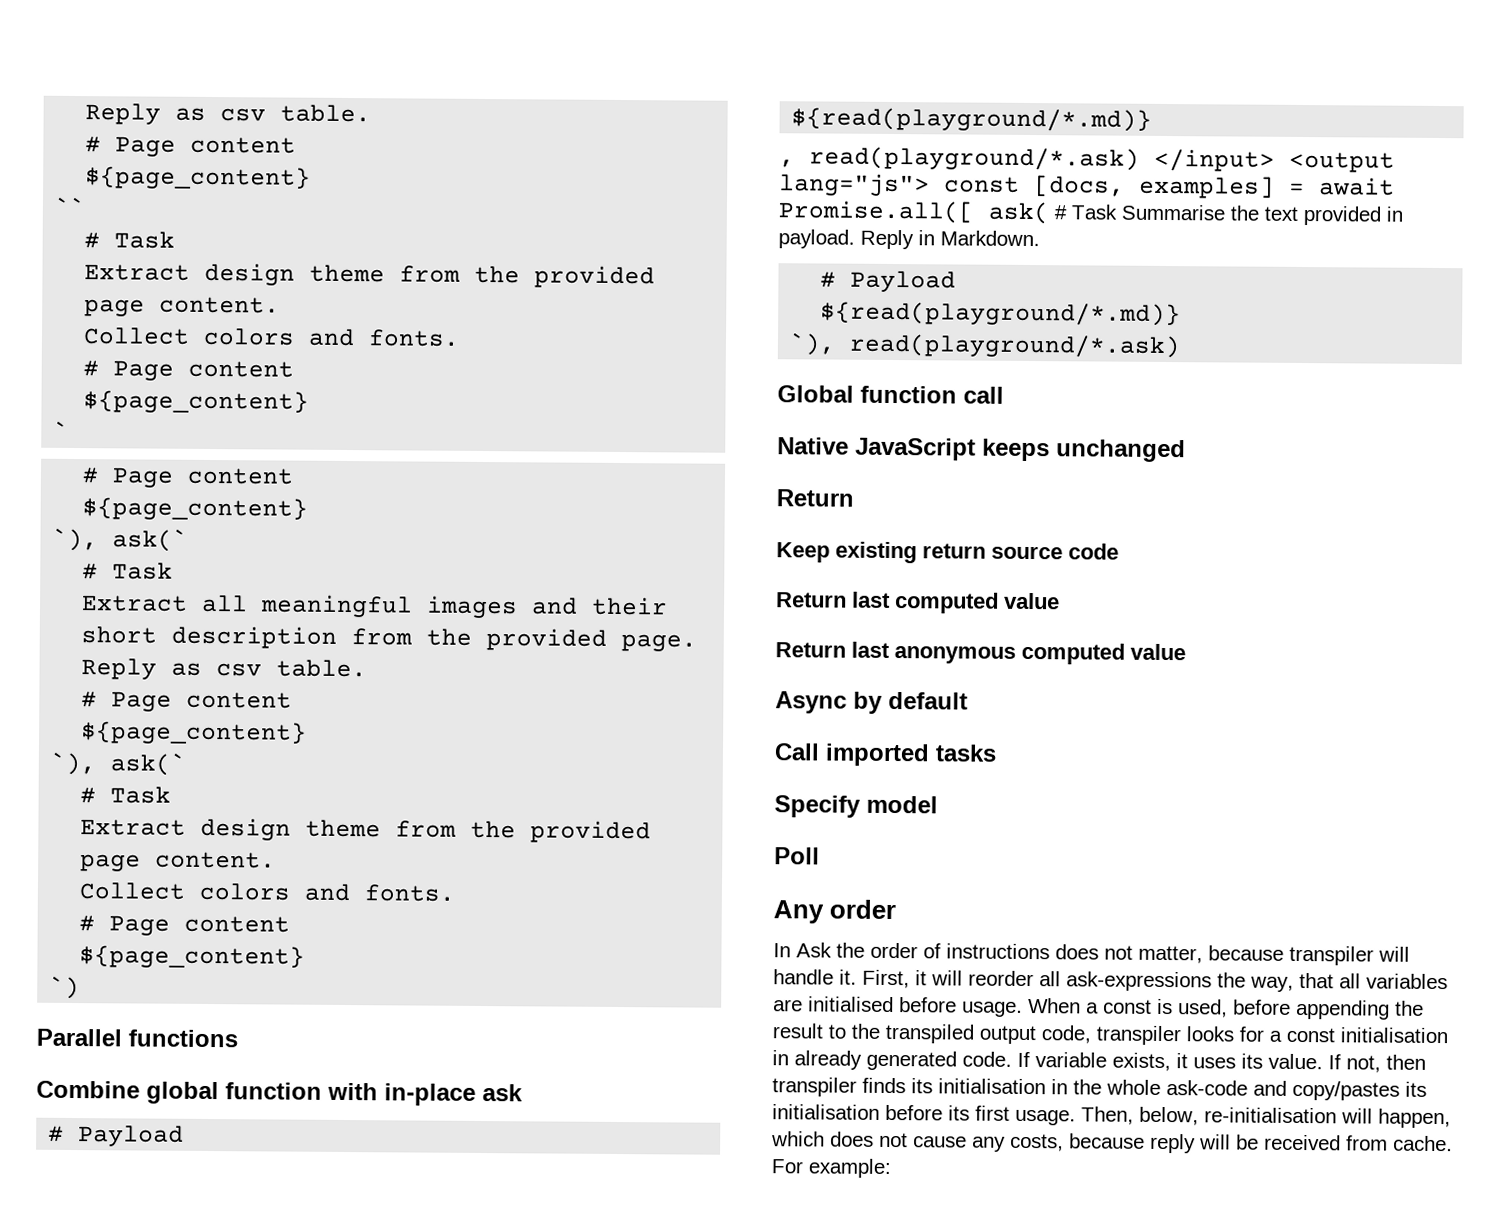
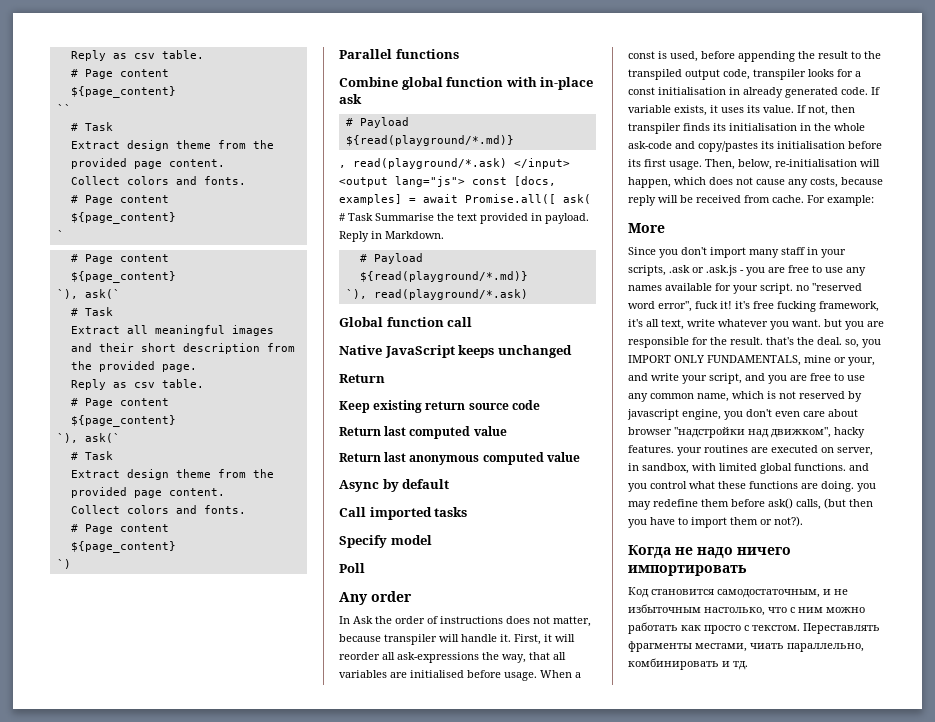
+ More
+ Since you don't import many staff in your scripts, .ask or .ask.js - you are free to use any names available for your script. no "reserved word error", fuck it! it's free fucking framework, it's all text, write whatever you want. but you are responsible for the result. that's the deal. so, you IMPORT ONLY FUNDAMENTALS, mine or your, and write your script, and you are free to use any common name, which is not reserved by javascript engine, you don't even care about browser "надстройки над движком", hacky features. your routines are executed on server, in sandbox, with limited global functions. and you control what these functions are doing. you may redefine them before ask() calls, (but then you have to import them or not?).
+ Когда не надо ничего импортировать
+ Код становится самодостаточным, и не избыточным настолько, что с ним можно работать как просто с текстом. Переставлять фрагменты местами, чиать параллельно, комбинировать и тд.

